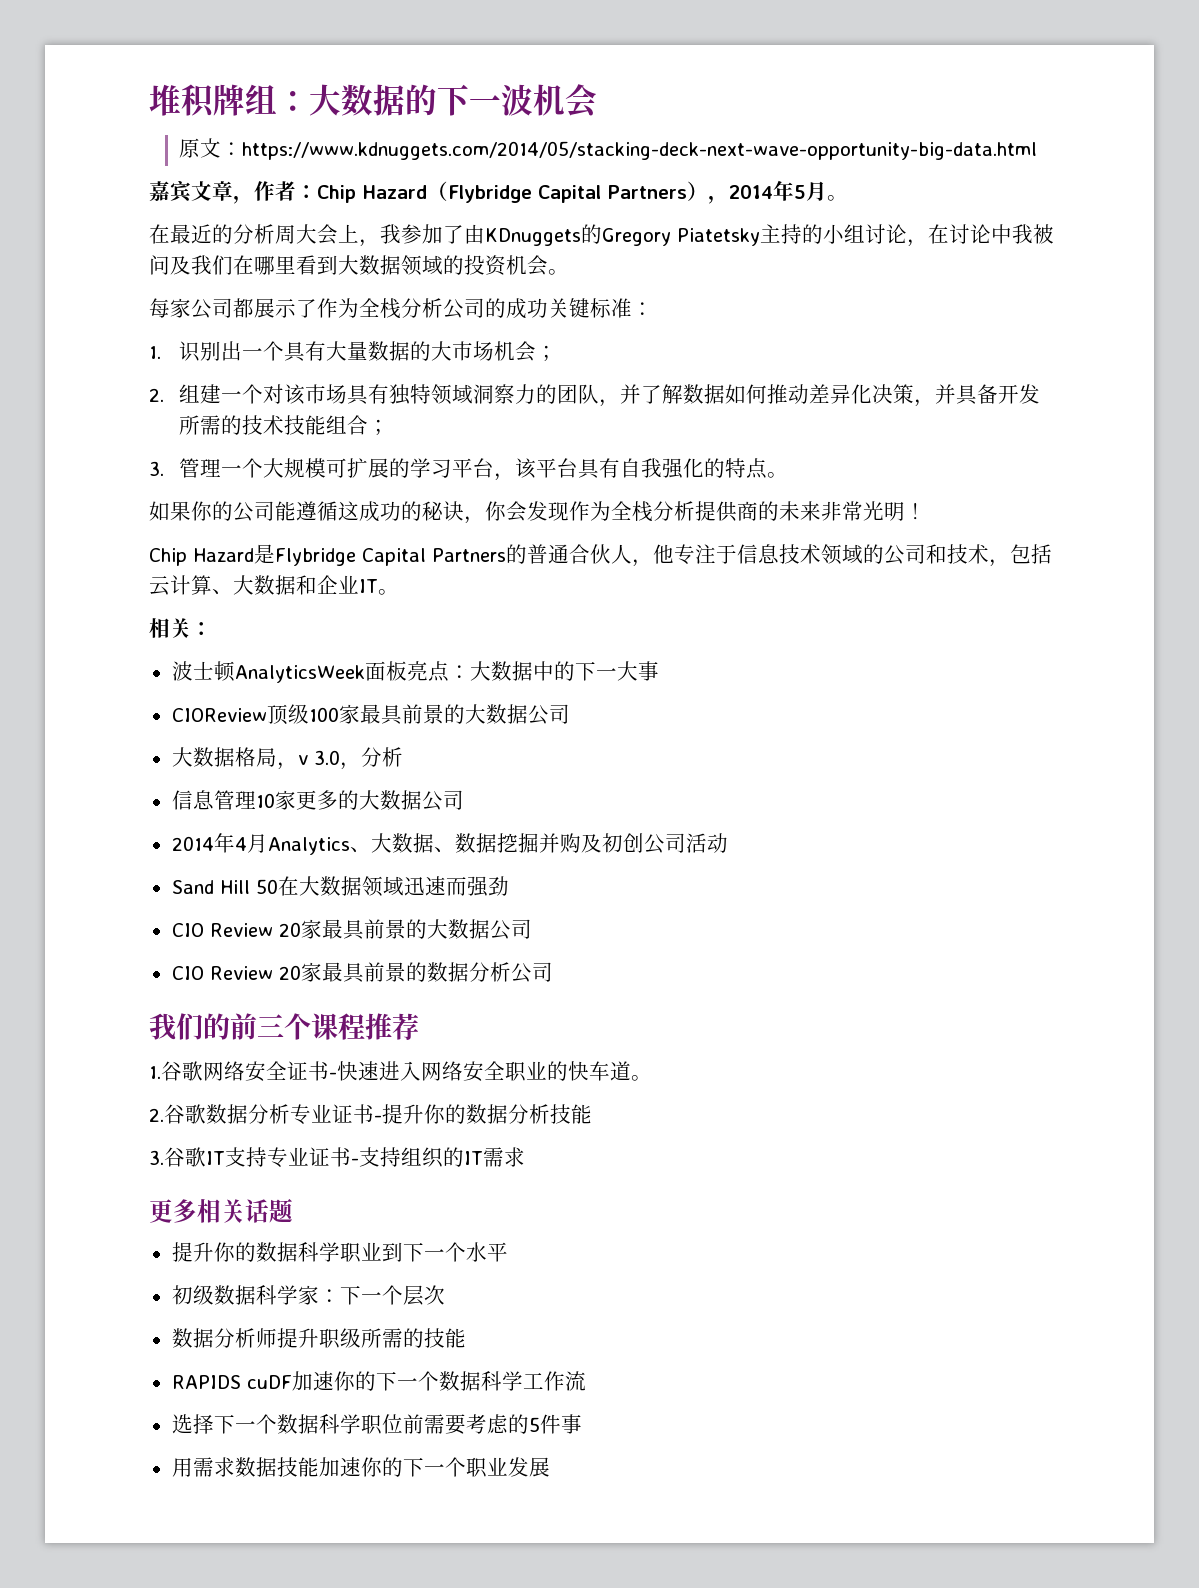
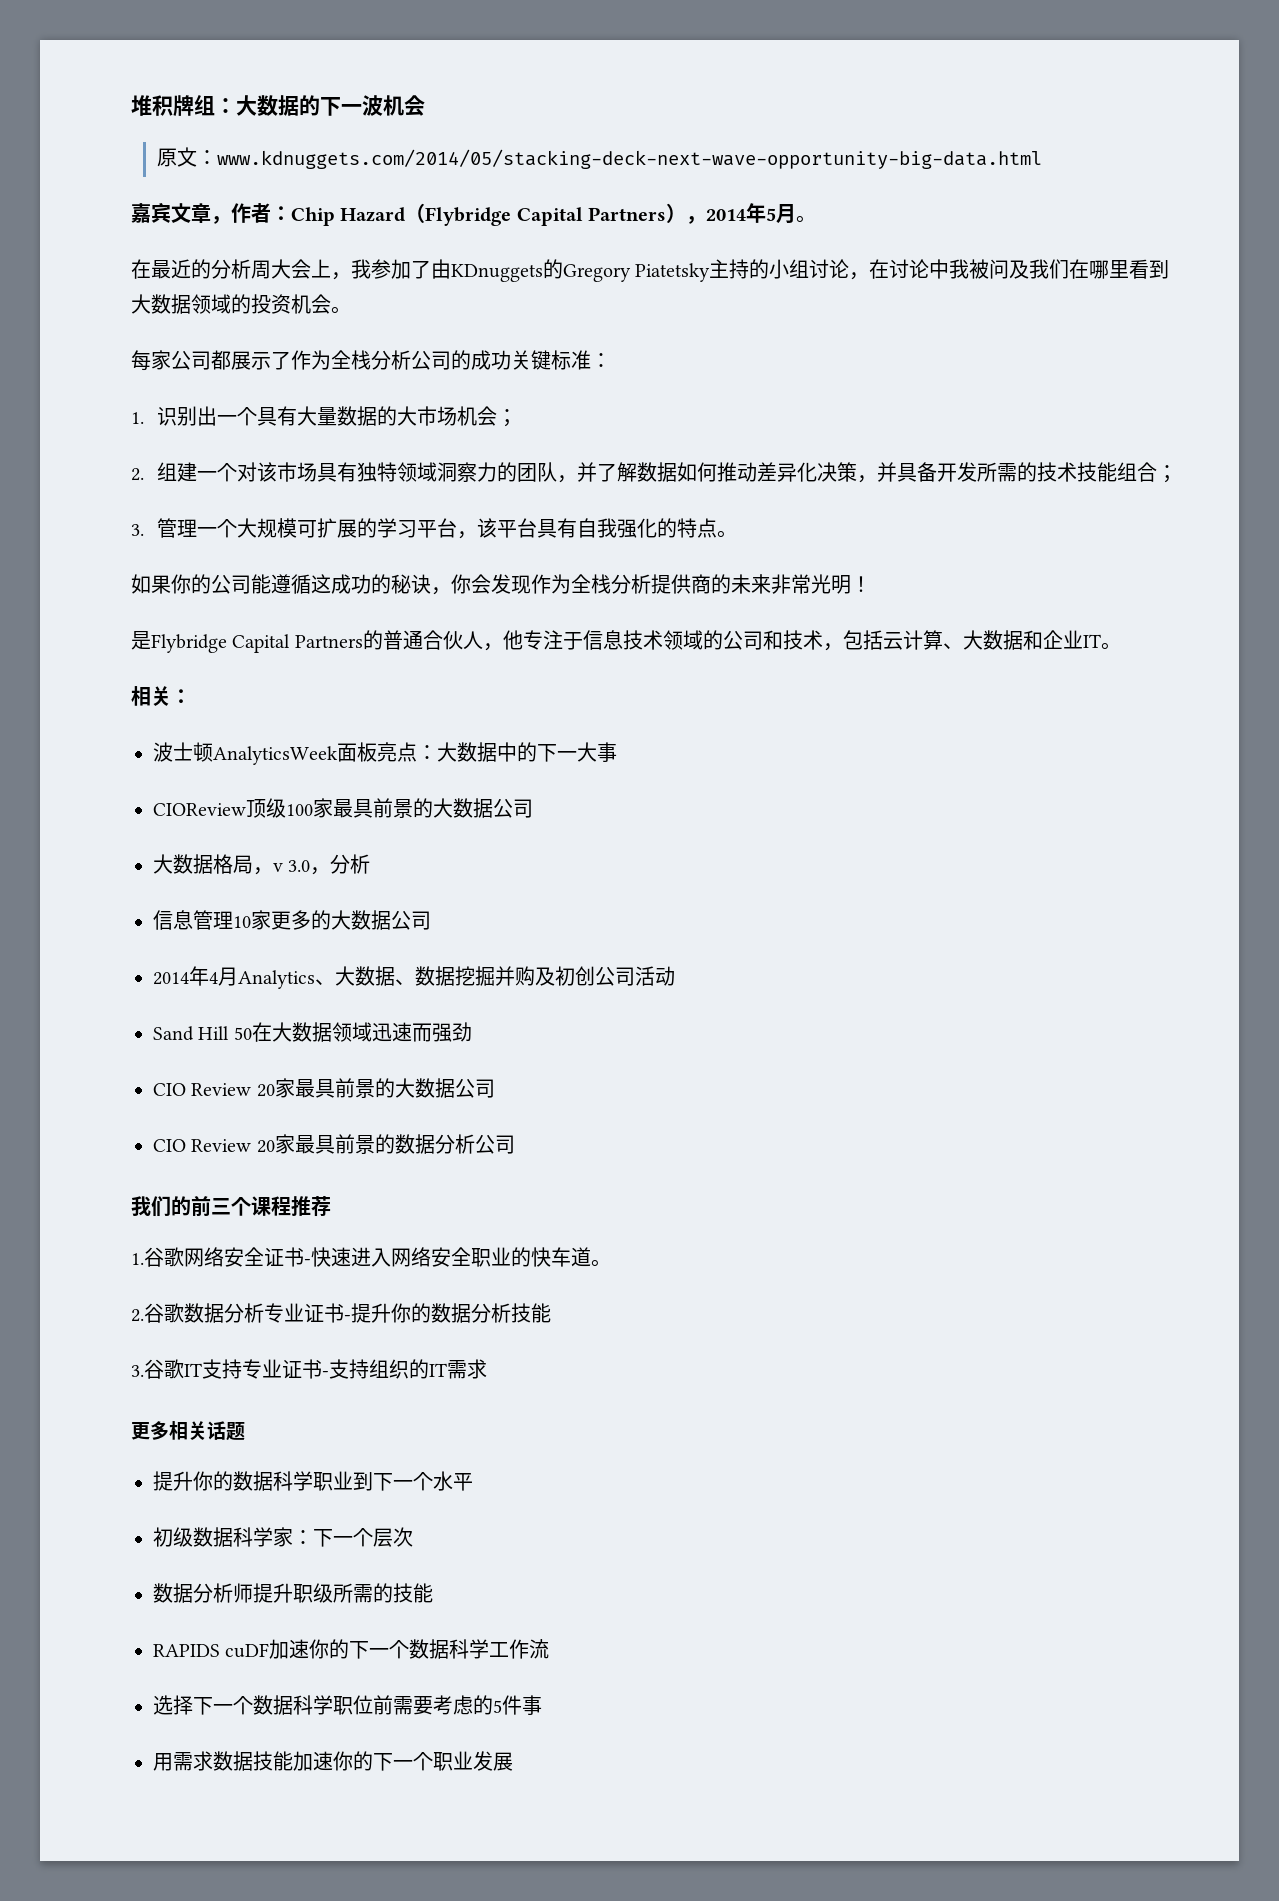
- 原文：https://www.kdnuggets.com/2014/05/stacking-deck-next-wave-opportunity-big-data.html
+ 原文：www.kdnuggets.com/2014/05/stacking-deck-next-wave-opportunity-big-data.html
- Chip Hazard是Flybridge Capital Partners的普通合伙人，他专注于信息技术领域的公司和技术，包括云计算、大数据和企业IT。
+ 是Flybridge Capital Partners的普通合伙人，他专注于信息技术领域的公司和技术，包括云计算、大数据和企业IT。

